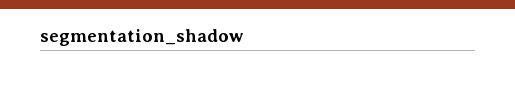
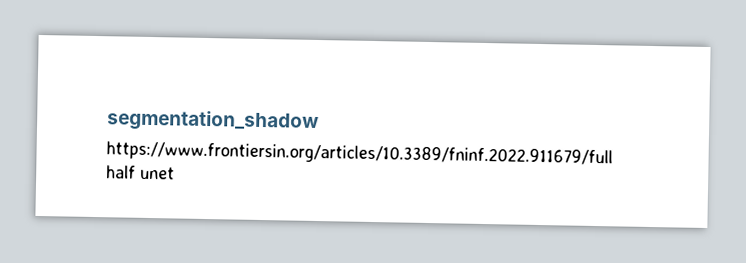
+ https://www.frontiersin.org/articles/10.3389/fninf.2022.911679/full half unet

